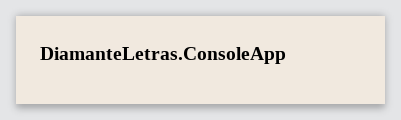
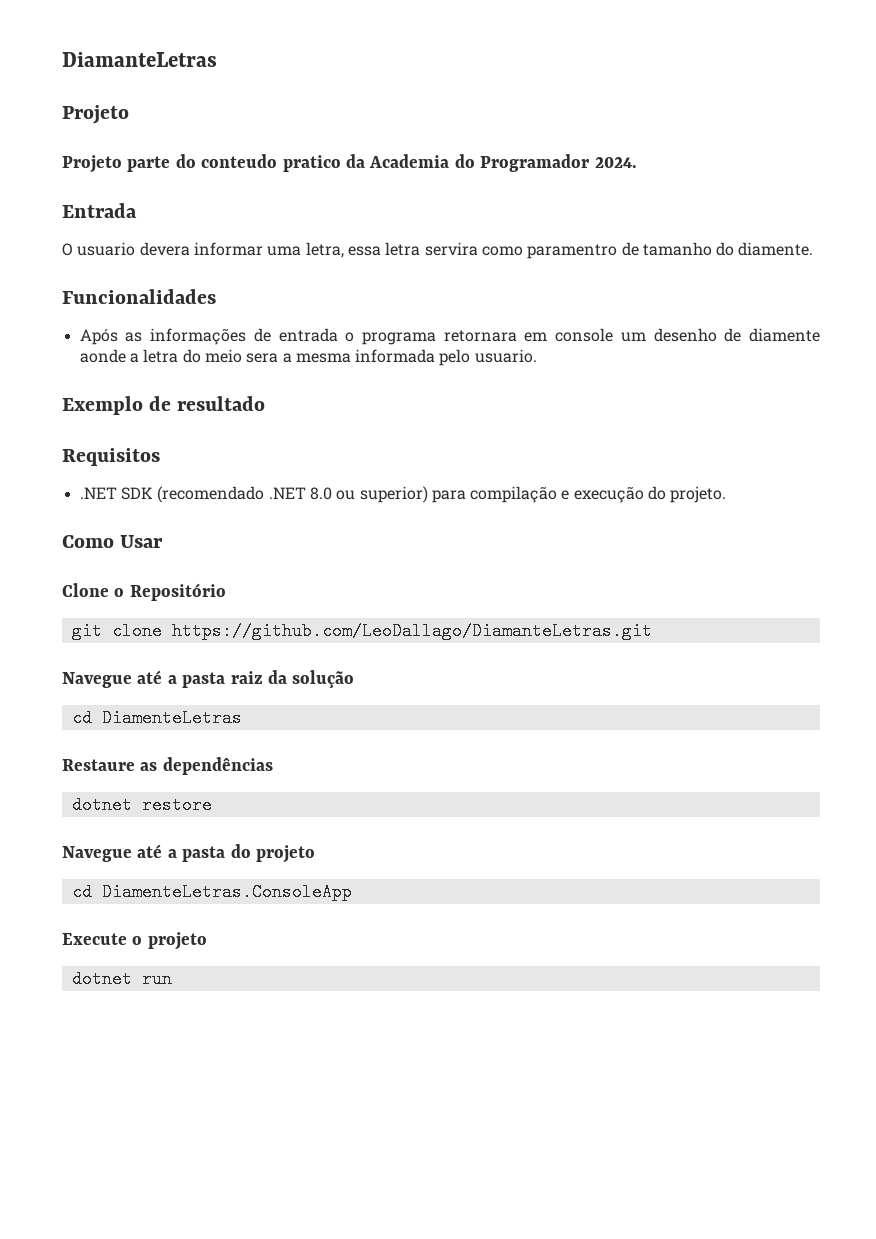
- DiamanteLetras.ConsoleApp
+ DiamanteLetras
+ Projeto
+ Projeto parte do conteudo pratico da Academia do Programador 2024.
+ Entrada
+ O usuario devera informar uma letra, essa letra servira como paramentro de tamanho do diamente.
+ Funcionalidades
+ Após as informações de entrada o programa retornara em console um desenho de diamente aonde a letra do meio sera a mesma informada pelo usuario.
+ Exemplo de resultado
+ Requisitos
+ .NET SDK (recomendado .NET 8.0 ou superior) para compilação e execução do projeto.
+ Como Usar
+ Clone o Repositório
+ git clone https://github.com/LeoDallago/DiamanteLetras.git
+ Navegue até a pasta raiz da solução
+ cd DiamenteLetras
+ Restaure as dependências
+ dotnet restore
+ Navegue até a pasta do projeto
+ cd DiamenteLetras.ConsoleApp
+ Execute o projeto
+ dotnet run

